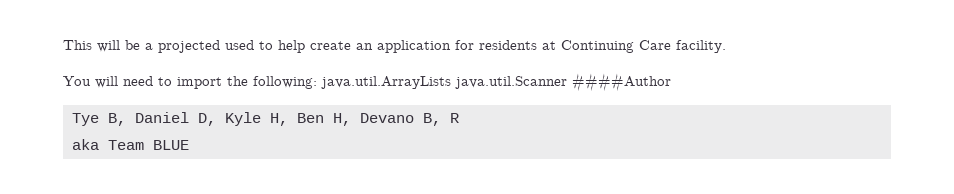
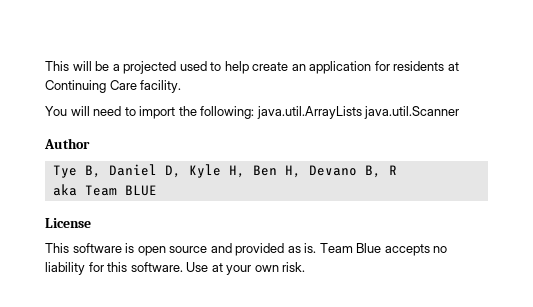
- You will need to import the following: java.util.ArrayLists java.util.Scanner ####Author
+ You will need to import the following: java.util.ArrayLists java.util.Scanner
+ Author
+ License
+ This software is open source and provided as is. Team Blue accepts no liability for this software. Use at your own risk.

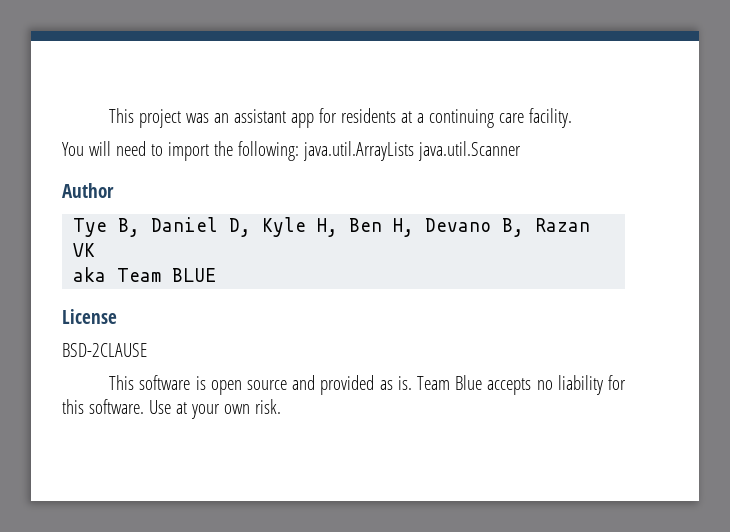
- This will be a projected used to help create an application for residents at Continuing Care facility.
+ This project was an assistant app for residents at a continuing care facility.
- Tye B, Daniel D, Kyle H, Ben H, Devano B, R
+ Tye B, Daniel D, Kyle H, Ben H, Devano B, Razan VK
+ BSD-2CLAUSE

